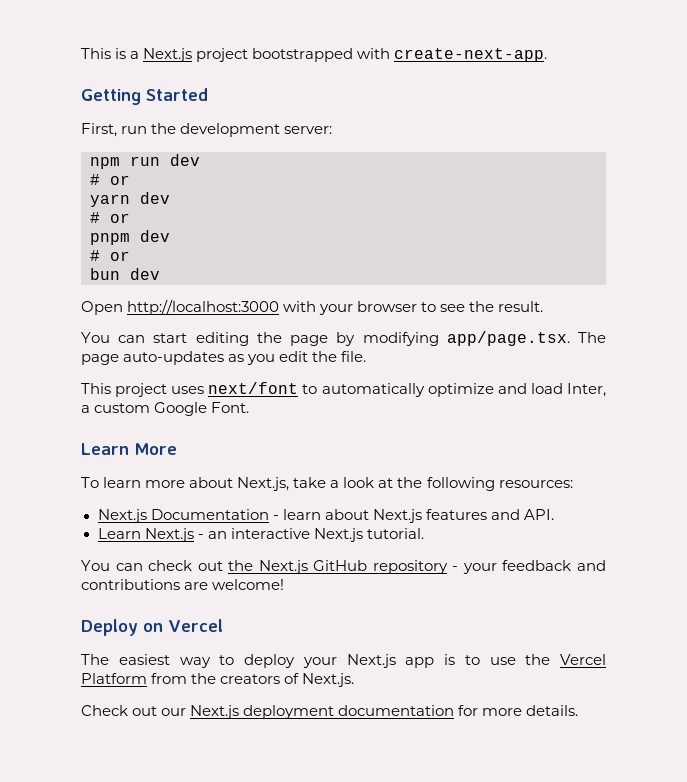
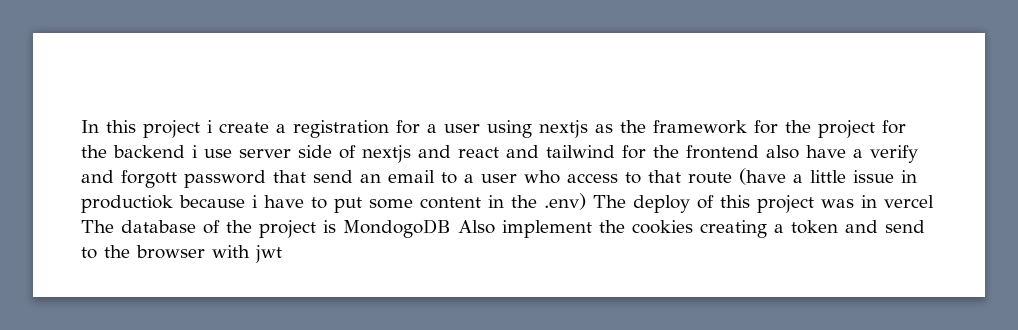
- This is a Next.js project bootstrapped with create-next-app.
- Getting Started
- First, run the development server:
- npm run dev
- # or
- yarn dev
- # or
- pnpm dev
- # or
- bun dev
- Open http://localhost:3000 with your browser to see the result.
- You can start editing the page by modifying app/page.tsx. The page auto-updates as you edit the file.
- This project uses next/font to automatically optimize and load Inter, a custom Google Font.
- Learn More
- To learn more about Next.js, take a look at the following resources:
- Next.js Documentation - learn about Next.js features and API.
- Learn Next.js - an interactive Next.js tutorial.
- You can check out the Next.js GitHub repository - your feedback and contributions are welcome!
- Deploy on Vercel
- The easiest way to deploy your Next.js app is to use the Vercel Platform from the creators of Next.js.
- Check out our Next.js deployment documentation for more details.
+ In this project i create a registration for a user using nextjs as the framework for the project for the backend i use server side of nextjs and react and tailwind for the frontend also have a verify and forgott password that send an email to a user who access to that route (have a little issue in productiok because i have to put some content in the .env) The deploy of this project was in vercel The database of the project is MondogoDB Also implement the cookies creating a token and send to the browser with jwt

